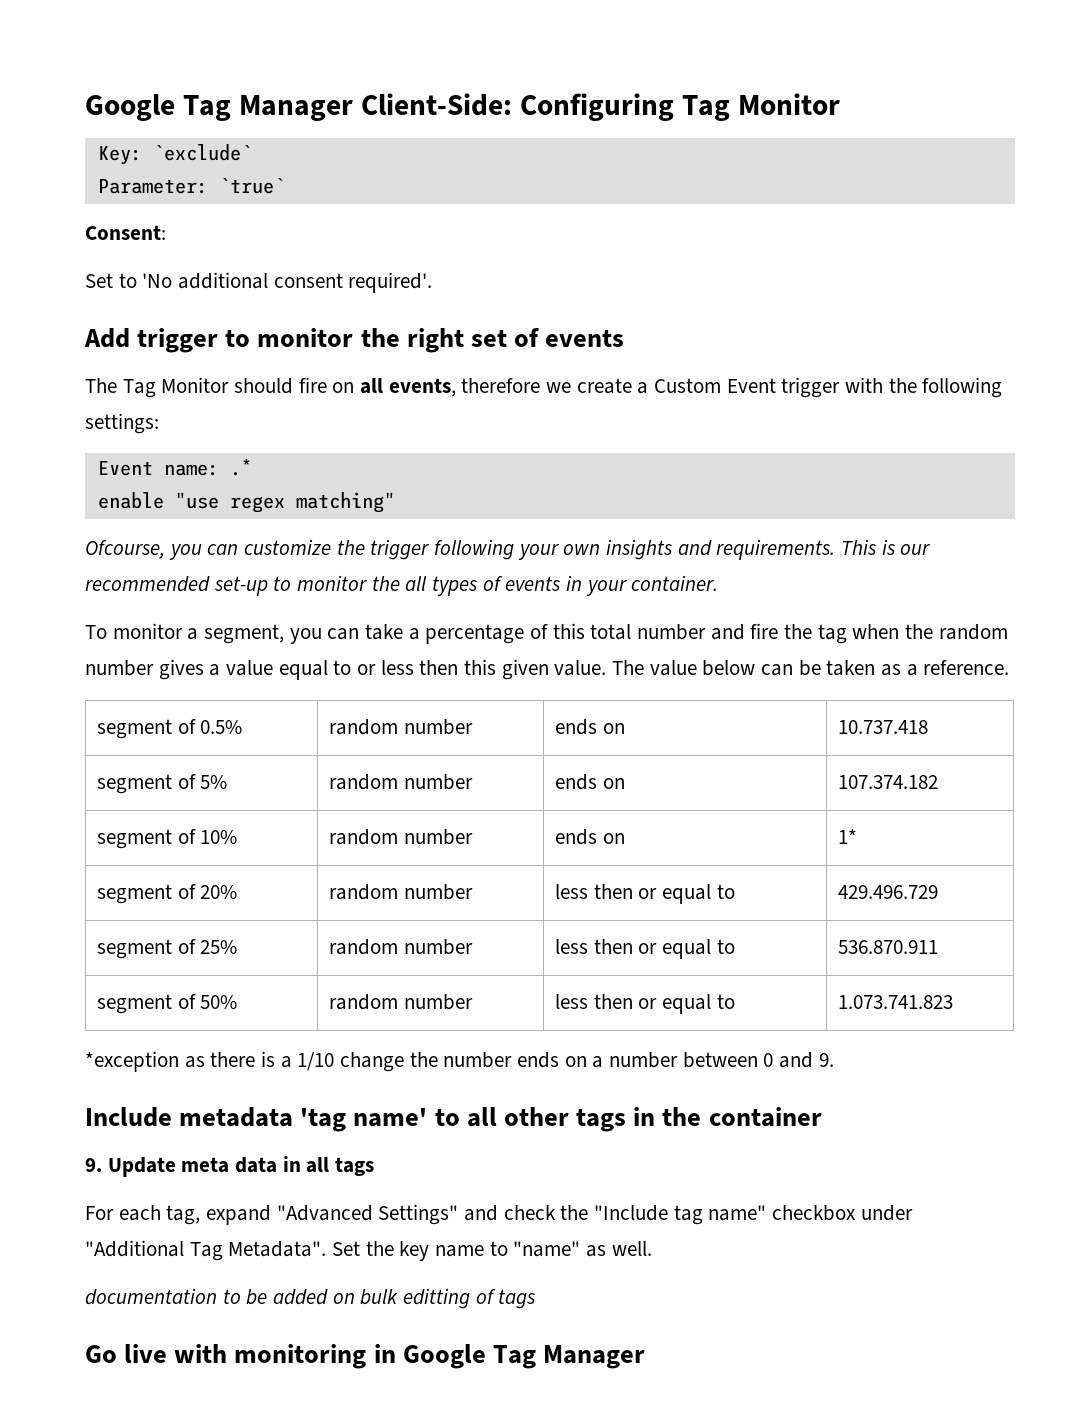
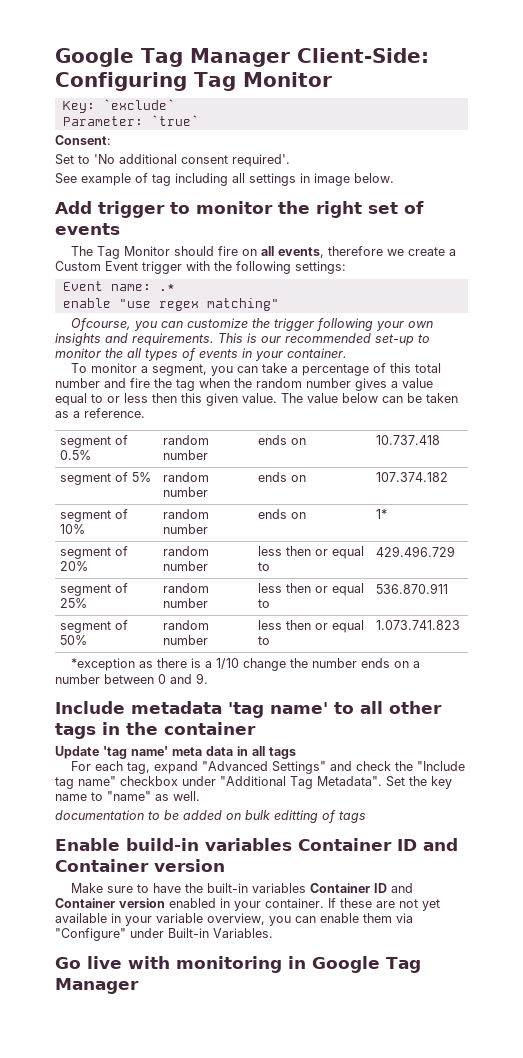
+ See example of tag including all settings in image below.
- 9. Update meta data in all tags
+ Update 'tag name' meta data in all tags
+ Enable build-in variables Container ID and Container version
+ Make sure to have the built-in variables Container ID and Container version enabled in your container. If these are not yet available in your variable overview, you can enable them via "Configure" under Built-in Variables.

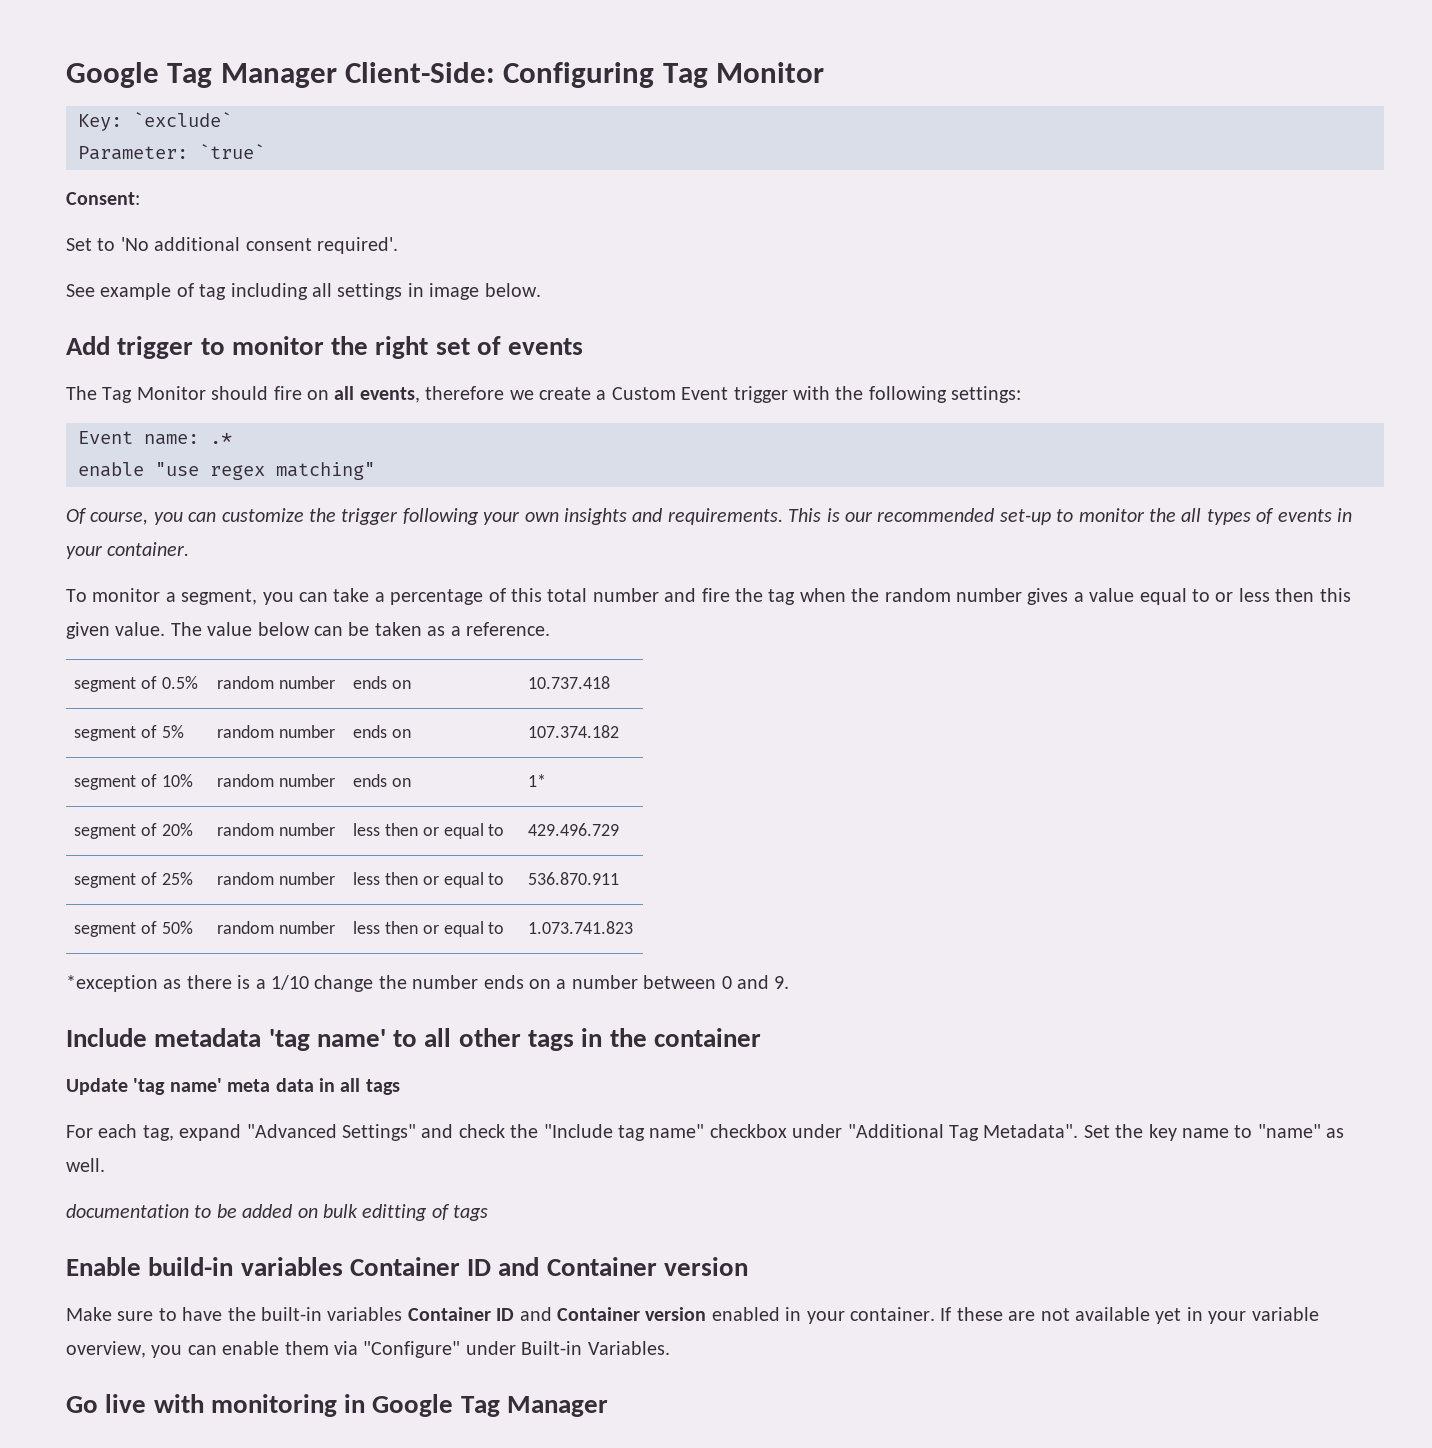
- Ofcourse, you can customize the trigger following your own insights and requirements.
+ Of course, you can customize the trigger following your own insights and requirements.
- If these are not yet available in your variable overview, you can enable them via "Configure" under Built-in Variables.
+ If these are not available yet in your variable overview, you can enable them via "Configure" under Built-in Variables.

